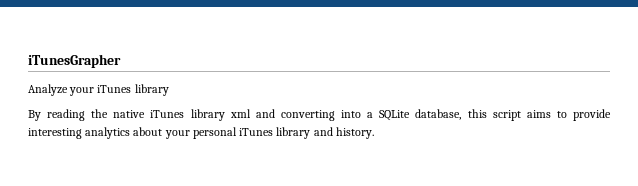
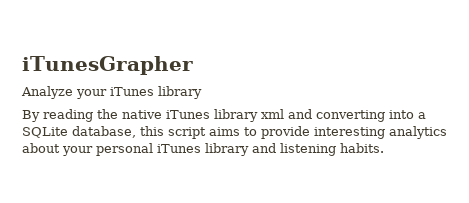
- By reading the native iTunes library xml and converting into a SQLite database, this script aims to provide interesting analytics about your personal iTunes library and history.
+ By reading the native iTunes library xml and converting into a SQLite database, this script aims to provide interesting analytics about your personal iTunes library and listening habits.

